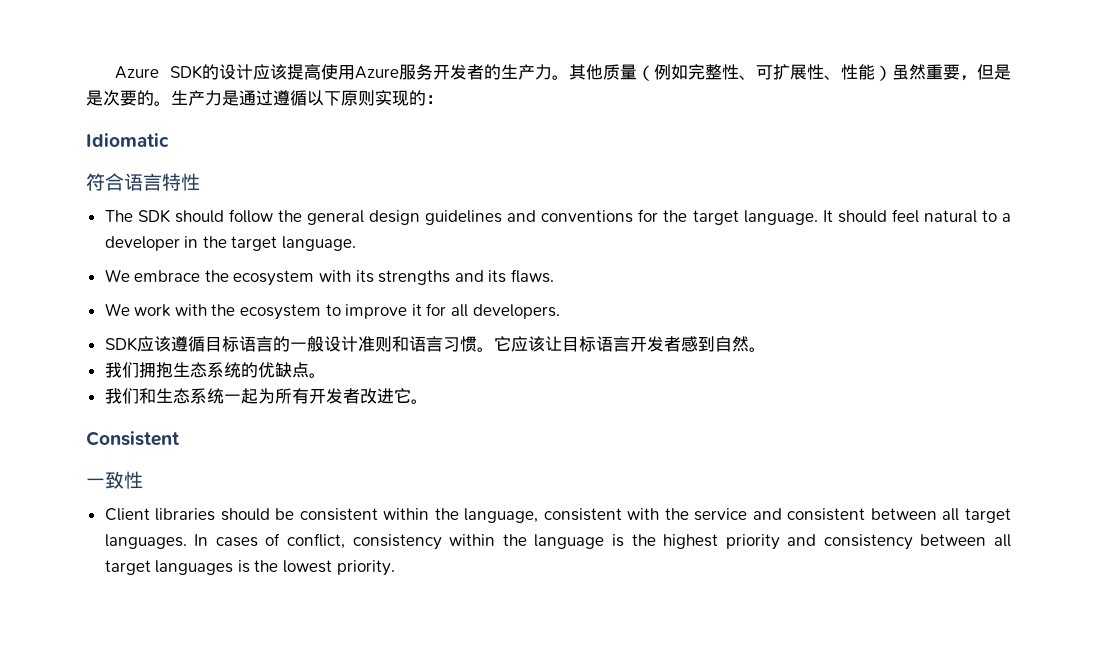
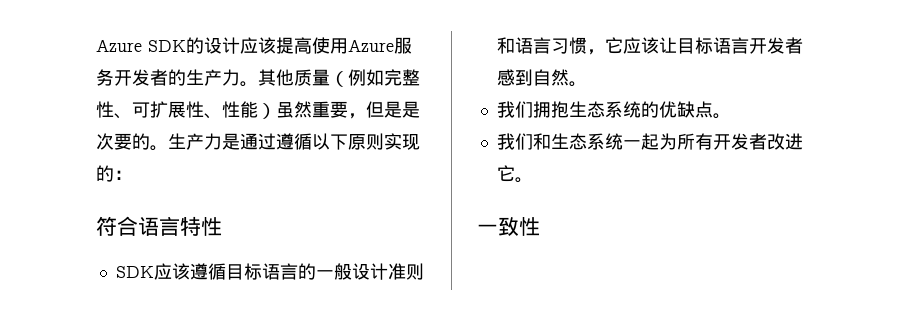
- Idiomatic
- The SDK should follow the general design guidelines and conventions for the target language. It should feel natural to a developer in the target language.
- We embrace the ecosystem with its strengths and its flaws.
- We work with the ecosystem to improve it for all developers.
- SDK应该遵循目标语言的一般设计准则和语言习惯。它应该让目标语言开发者感到自然。
+ SDK应该遵循目标语言的一般设计准则和语言习惯，它应该让目标语言开发者感到自然。
- Consistent
- Client libraries should be consistent within the language, consistent with the service and consistent between all target languages. In cases of conflict, consistency within the language is the highest priority and consistency between all target languages is the lowest priority.

